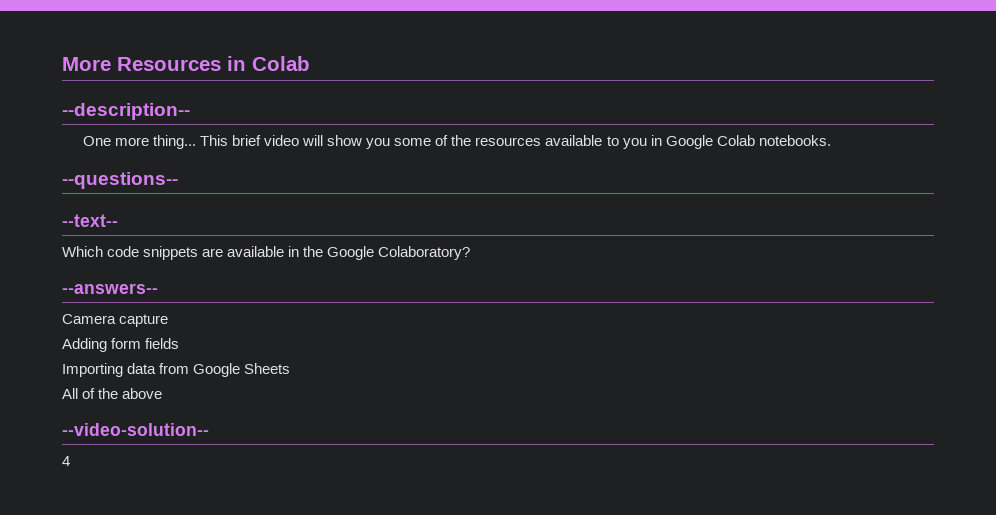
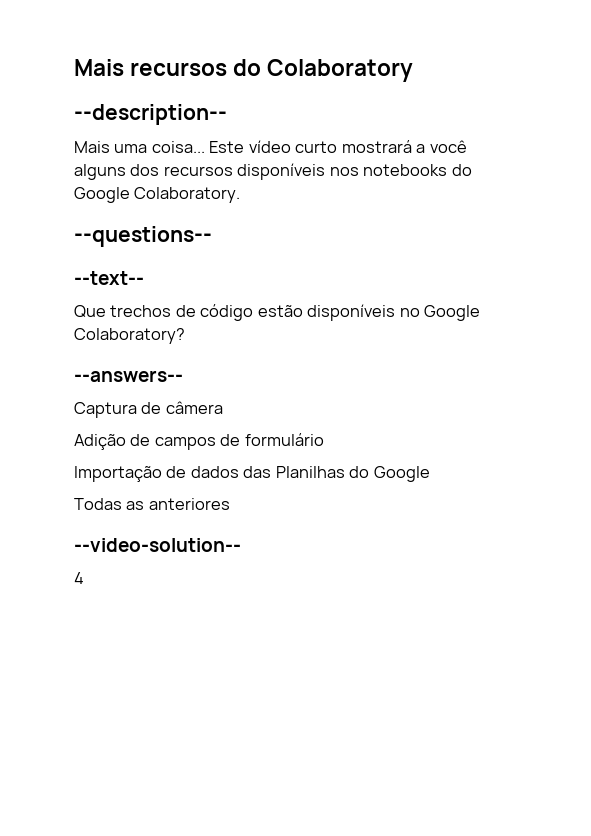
- More Resources in Colab
+ Mais recursos do Colaboratory
  --description--
- One more thing... This brief video will show you some of the resources available to you in Google Colab notebooks.
+ Mais uma coisa... Este vídeo curto mostrará a você alguns dos recursos disponíveis nos notebooks do Google Colaboratory.
  --questions--
  --text--
- Which code snippets are available in the Google Colaboratory?
+ Que trechos de código estão disponíveis no Google Colaboratory?
  --answers--
- Camera capture
- Adding form fields
- Importing data from Google Sheets
- All of the above
+ Captura de câmera
+ Adição de campos de formulário
+ Importação de dados das Planilhas do Google
+ Todas as anteriores

